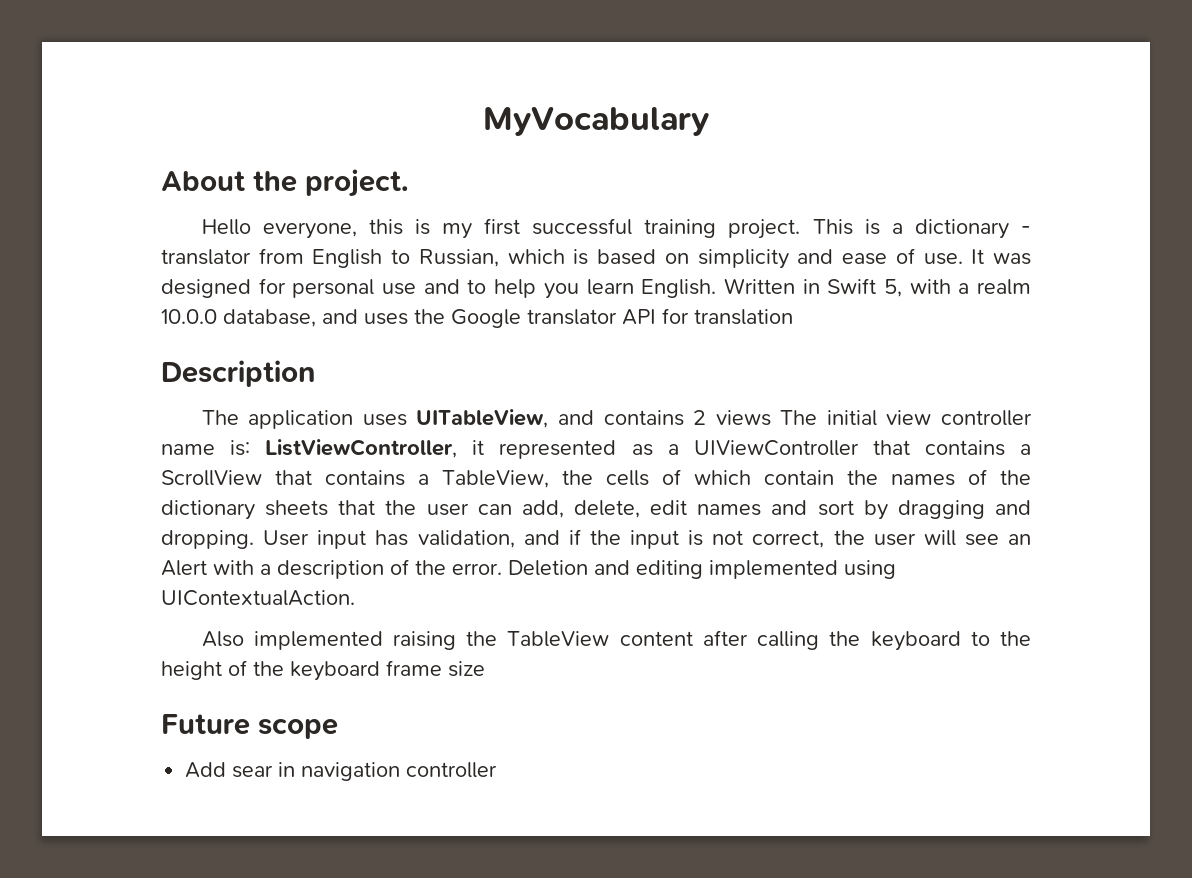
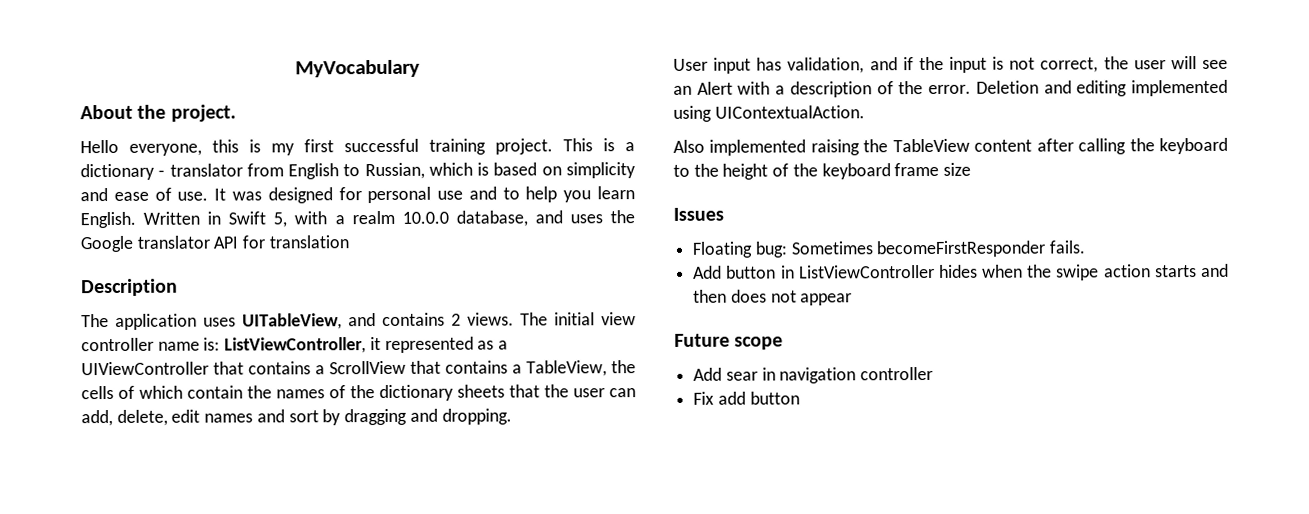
- The application uses UITableView, and contains 2 views The initial view controller name is:
+ The application uses UITableView, and contains 2 views. The initial view controller name is:
- ListViewController, it represented as a UIViewController that contains a ScrollView that contains a TableView, the cells of which contain the names of the dictionary sheets that the user can add, delete, edit names and sort by dragging and dropping. User input has validation, and if the input is not correct, the user will see an Alert with a description of the error.
+ ListViewController, it represented as a UIViewController that contains a ScrollView that contains a TableView, the cells of which contain the names of the dictionary sheets that the user can add, delete, edit names and sort by dragging and dropping.
+ User input has validation, and if the input is not correct, the user will see an Alert with a description of the error.
+ Issues
+ Floating bug: Sometimes becomeFirstResponder fails.
+ Add button in ListViewController hides when the swipe action starts and then does not appear
+ Fix add button

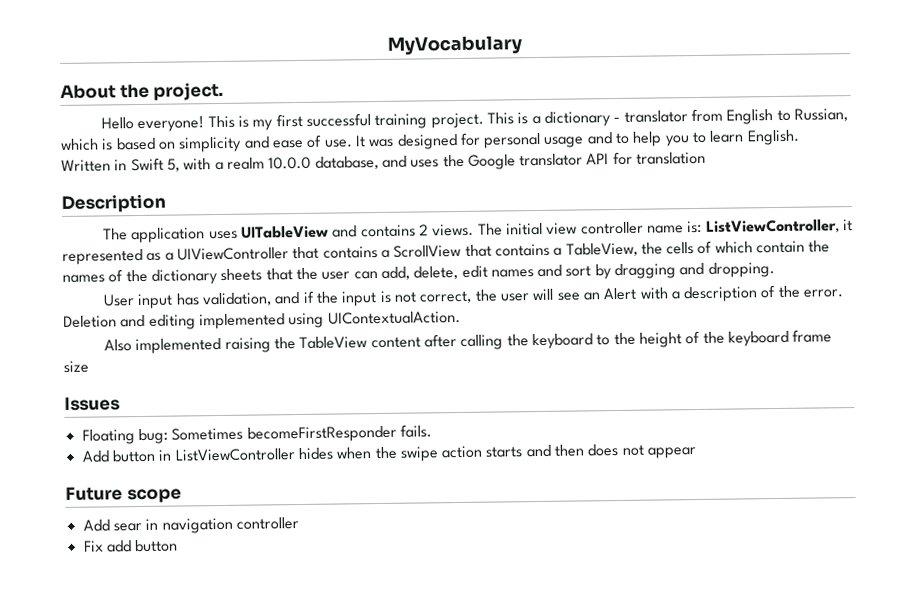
- Hello everyone, this is my first successful training project.
+ Hello everyone! This is my first successful training project.
- It was designed for personal use and to help you learn English.
+ It was designed for personal usage and to help you to learn English.
- The application uses UITableView, and contains 2 views.
+ The application uses UITableView and contains 2 views.

